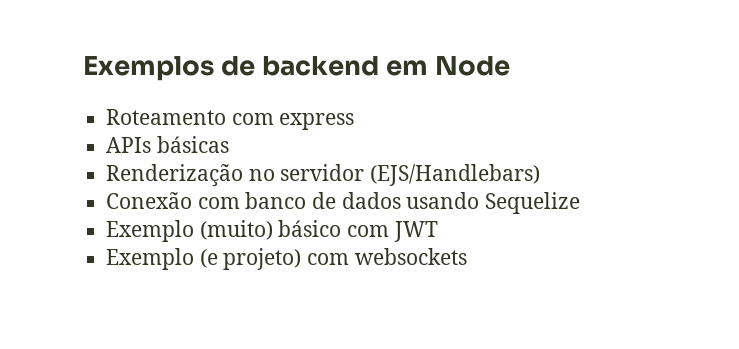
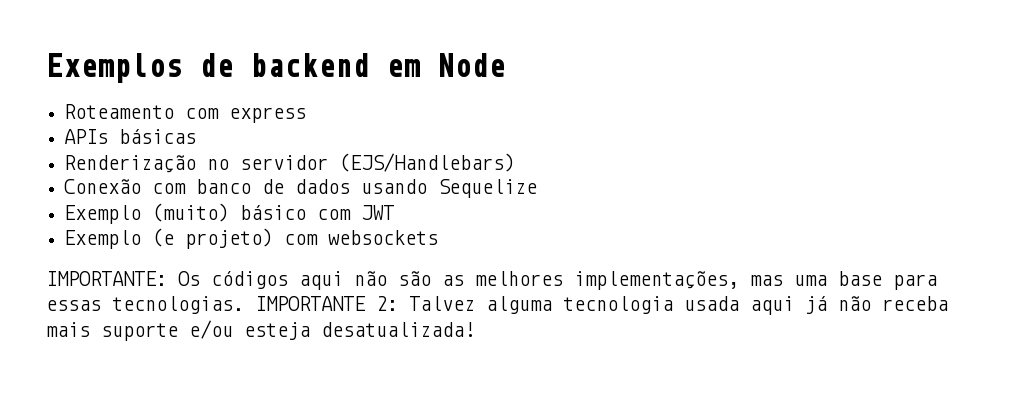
+ IMPORTANTE: Os códigos aqui não são as melhores implementações, mas uma base para essas tecnologias. IMPORTANTE 2: Talvez alguma tecnologia usada aqui já não receba mais suporte e/ou esteja desatualizada!

